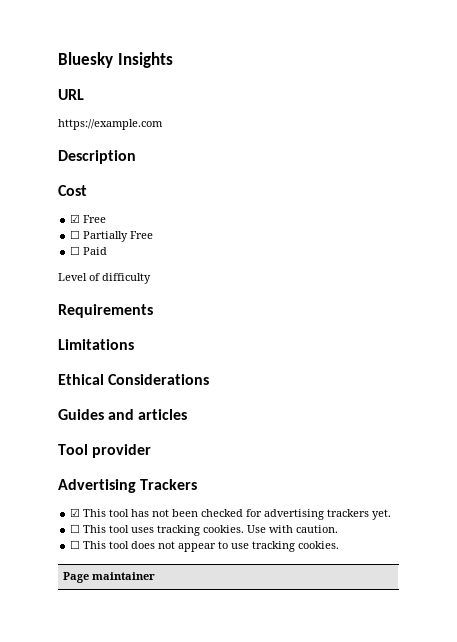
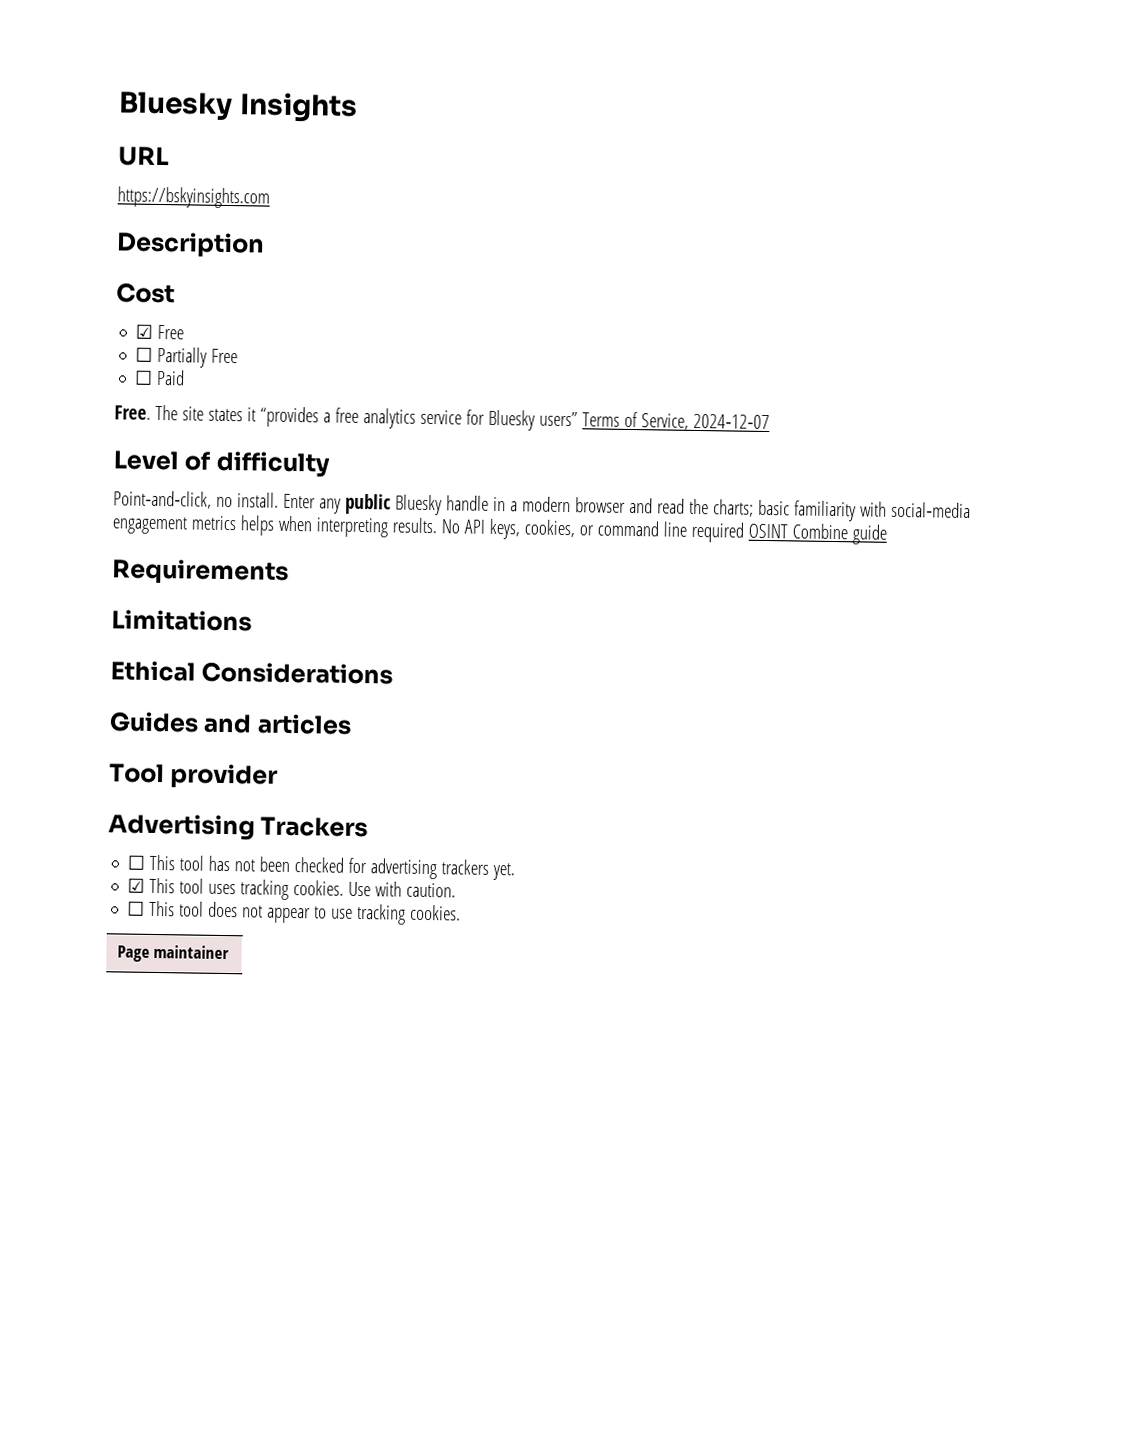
- https://example.com
+ https://bskyinsights.com
+ Free. The site states it “provides a free analytics service for Bluesky users” Terms of Service, 2024‑12‑07
  Level of difficulty
+ Point‑and‑click, no install. Enter any public Bluesky handle in a modern browser and read the charts; basic familiarity with social‑media engagement metrics helps when interpreting results. No API keys, cookies, or command line required OSINT Combine guide
- ☑ This tool has not been checked for advertising trackers yet.
+ ☐ This tool has not been checked for advertising trackers yet.
- ☐ This tool uses tracking cookies.
+ ☑ This tool uses tracking cookies.

